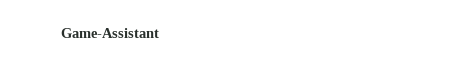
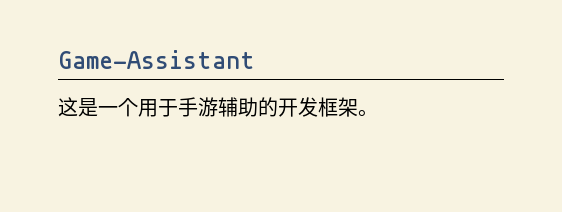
+ 这是一个用于手游辅助的开发框架。

